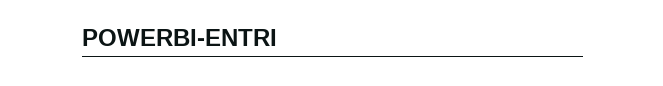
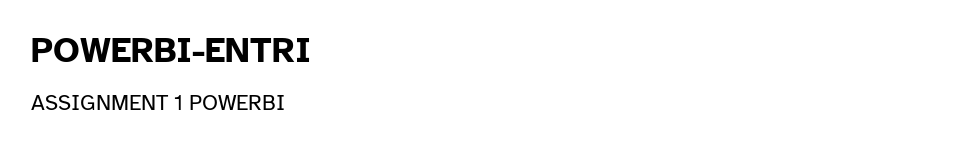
+ ASSIGNMENT 1 POWERBI

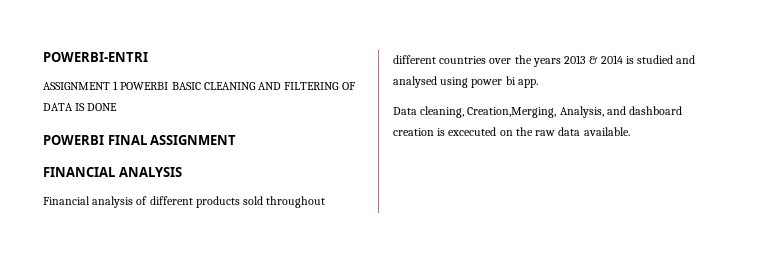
- ASSIGNMENT 1 POWERBI
+ ASSIGNMENT 1 POWERBI BASIC CLEANING AND FILTERING OF DATA IS DONE
+ POWERBI FINAL ASSIGNMENT
+ FINANCIAL ANALYSIS
+ Financial analysis of different products sold throughout different countries over the years 2013 & 2014 is studied and analysed using power bi app.
+ Data cleaning, Creation,Merging, Analysis, and dashboard creation is excecuted on the raw data available.

